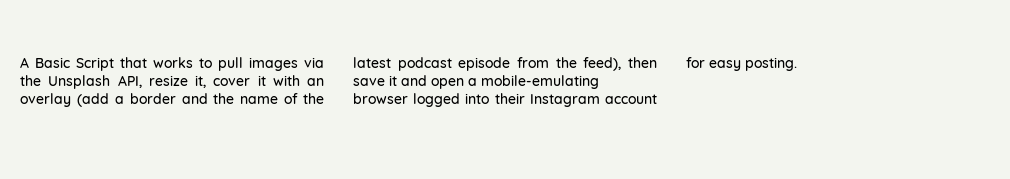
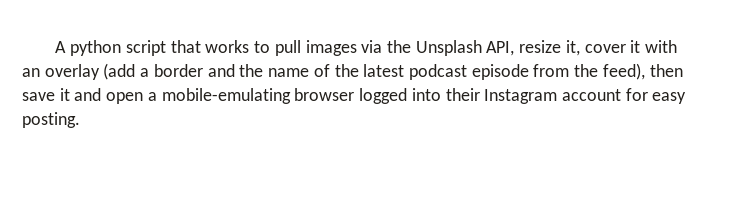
- A Basic Script that works to pull images via the Unsplash API, resize it, cover it with an overlay (add a border and the name of the latest podcast episode from the feed), then save it and open a mobile-emulating browser logged into their Instagram account for easy posting.
+ A python script that works to pull images via the Unsplash API, resize it, cover it with an overlay (add a border and the name of the latest podcast episode from the feed), then save it and open a mobile-emulating browser logged into their Instagram account for easy posting.

